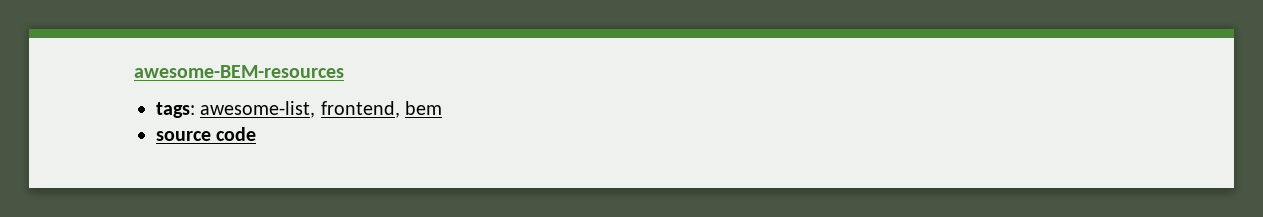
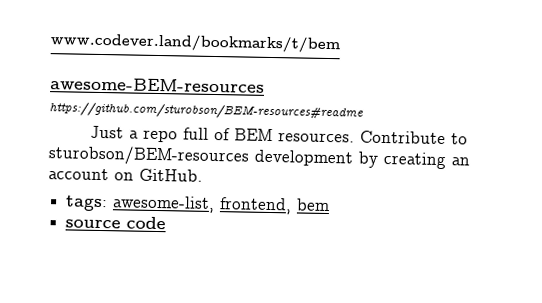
+ www.codever.land/bookmarks/t/bem
+ https://github.com/sturobson/BEM-resources#readme
+ Just a repo full of BEM resources. Contribute to sturobson/BEM-resources development by creating an account on GitHub.

